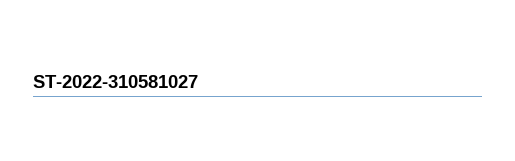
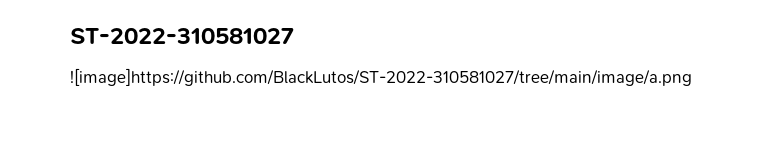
+ ![image]https://github.com/BlackLutos/ST-2022-310581027/tree/main/image/a.png

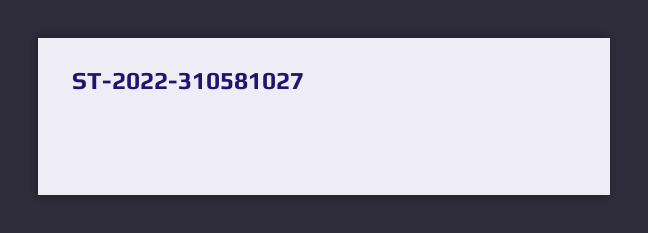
- ![image]https://github.com/BlackLutos/ST-2022-310581027/tree/main/image/a.png

